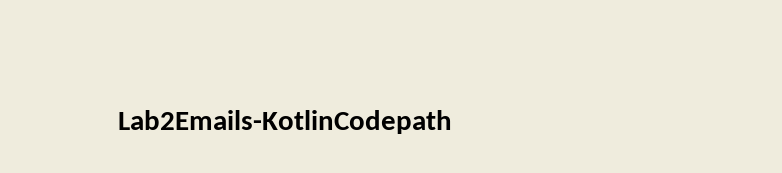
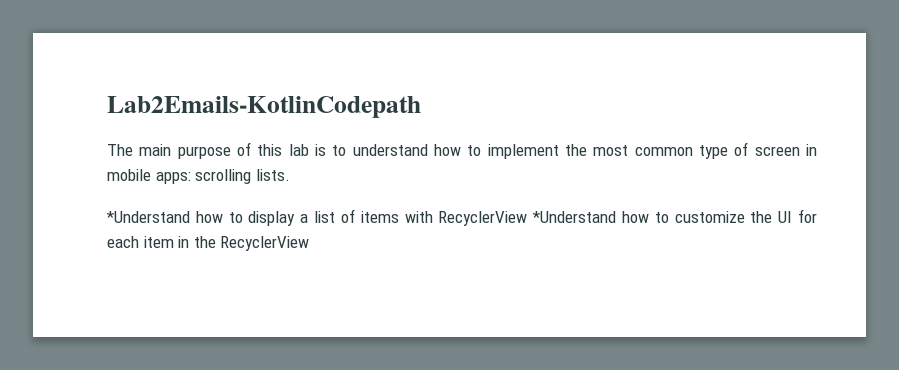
+ The main purpose of this lab is to understand how to implement the most common type of screen in mobile apps: scrolling lists.
+ *Understand how to display a list of items with RecyclerView *Understand how to customize the UI for each item in the RecyclerView

